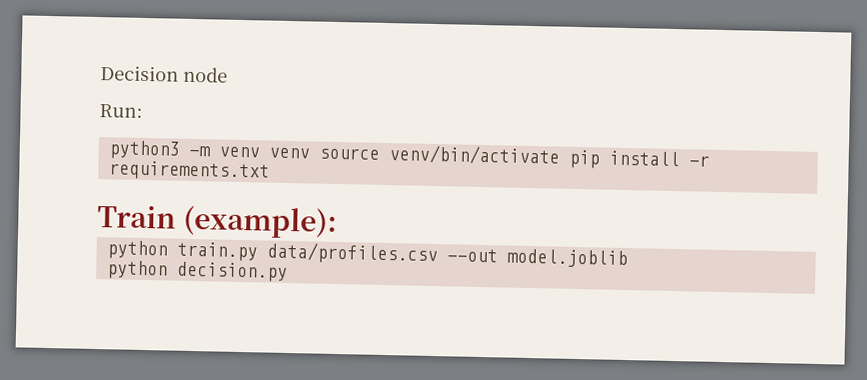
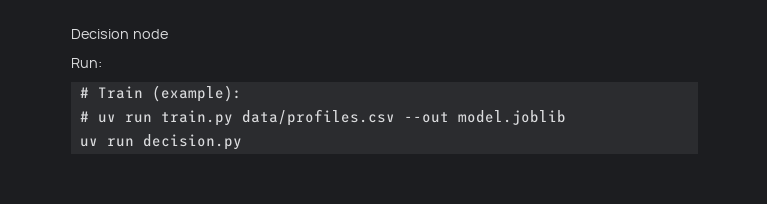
- python3 -m venv venv source venv/bin/activate pip install -r requirements.txt
- Train (example):
+ # Train (example):
- python train.py data/profiles.csv --out model.joblib
+ # uv run train.py data/profiles.csv --out model.joblib
- python decision.py
+ uv run decision.py

